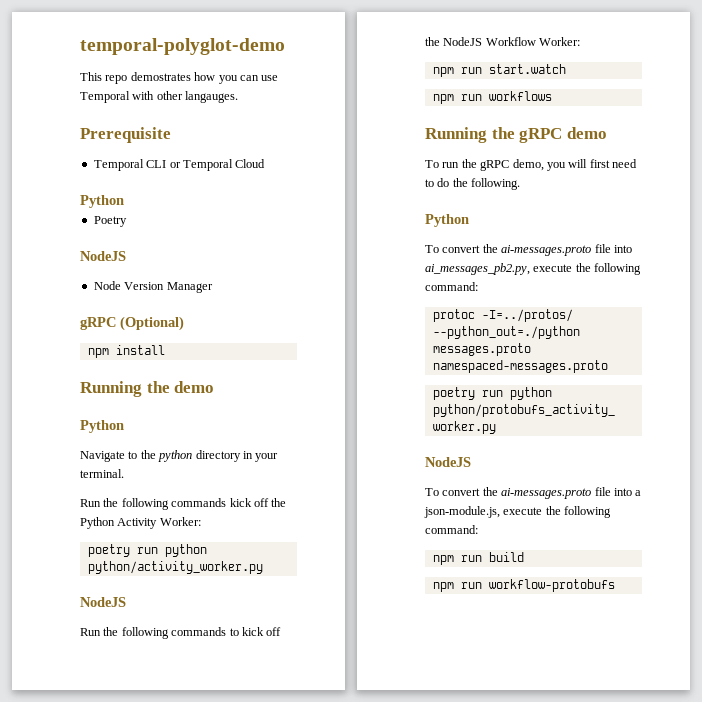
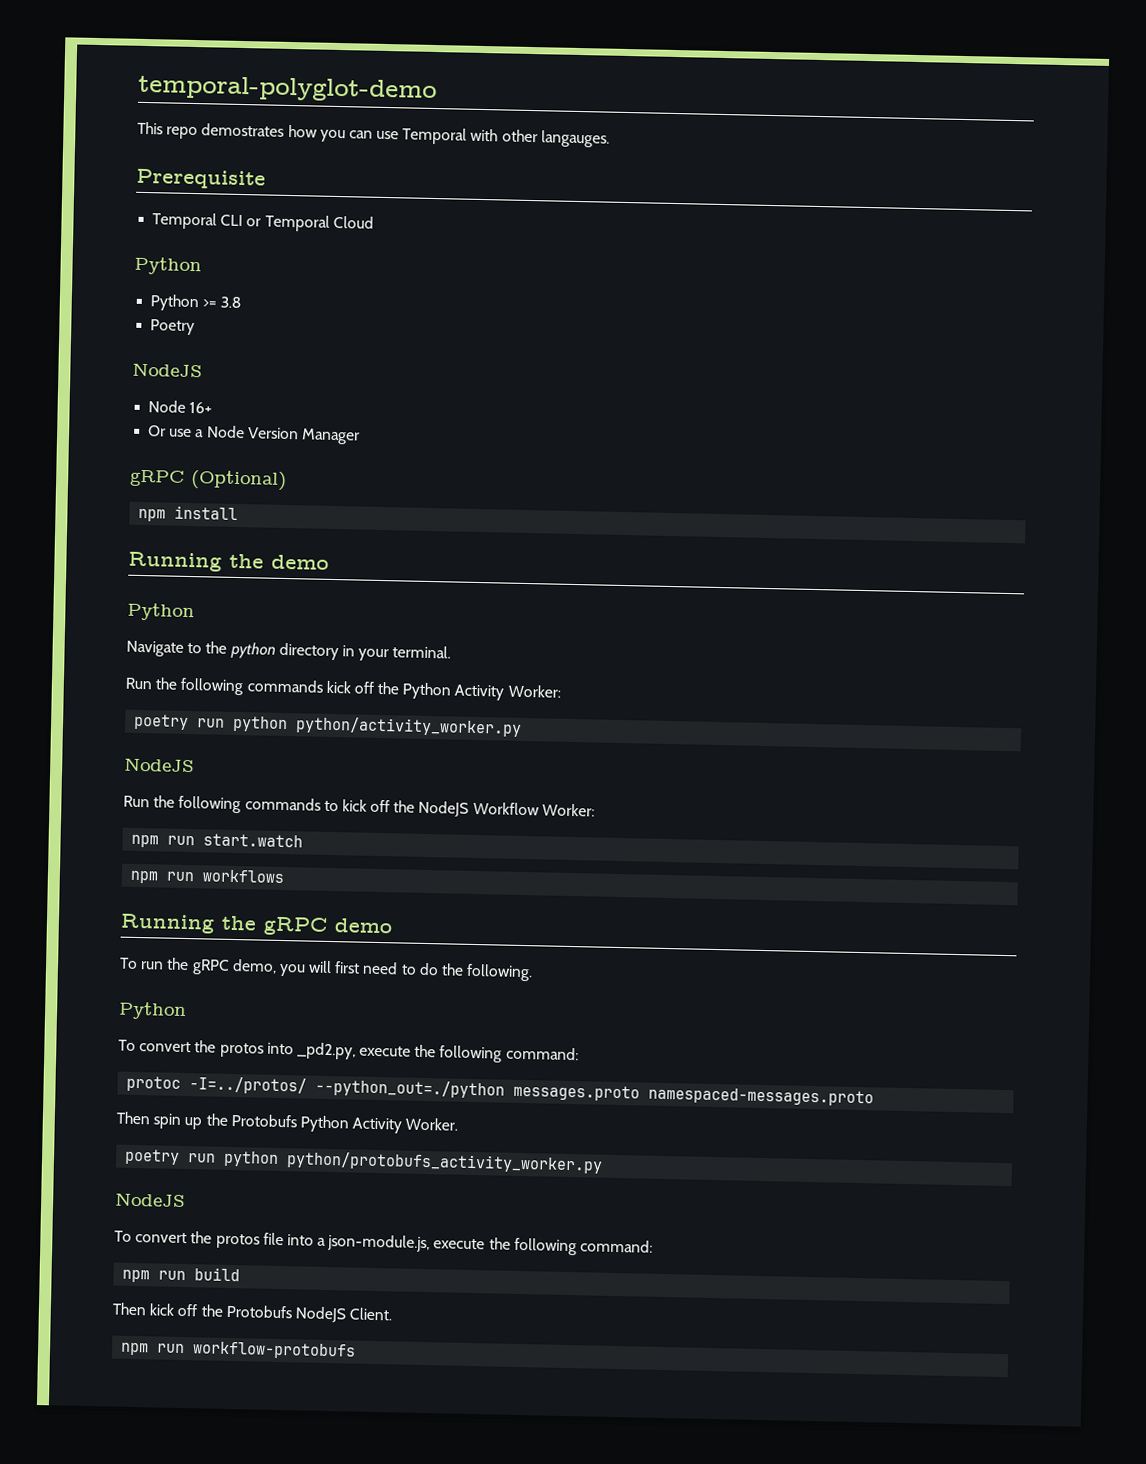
+ Python >= 3.8
- Node Version Manager
+ Node 16+
+ Or use a Node Version Manager
- To convert the ai-messages.proto file into ai_messages_pb2.py, execute the following command:
+ To convert the protos into _pd2.py, execute the following command:
+ Then spin up the Protobufs Python Activity Worker.
- To convert the ai-messages.proto file into a json-module.js, execute the following command:
+ To convert the protos file into a json-module.js, execute the following command:
+ Then kick off the Protobufs NodeJS Client.

